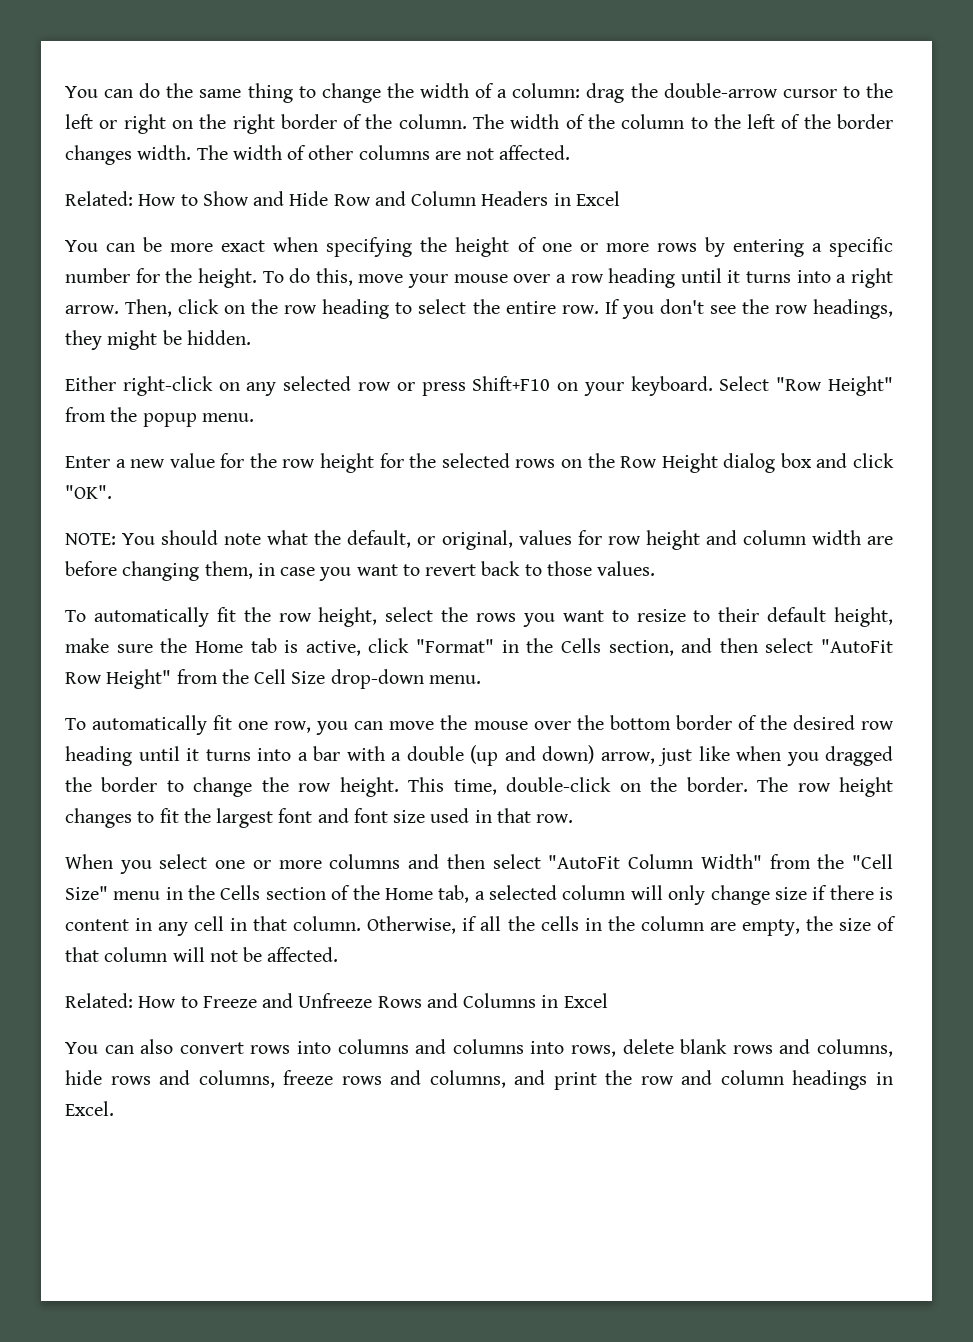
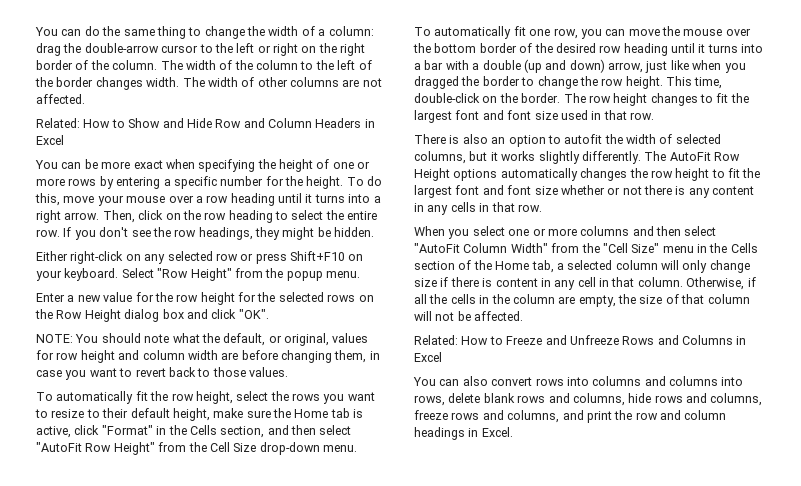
+ There is also an option to autofit the width of selected columns, but it works slightly differently. The AutoFit Row Height options automatically changes the row height to fit the largest font and font size whether or not there is any content in any cells in that row.

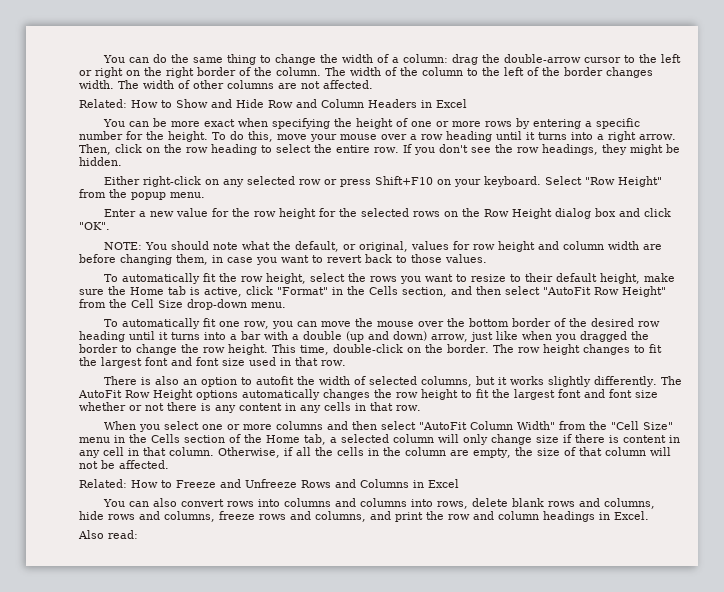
+ Also read:

